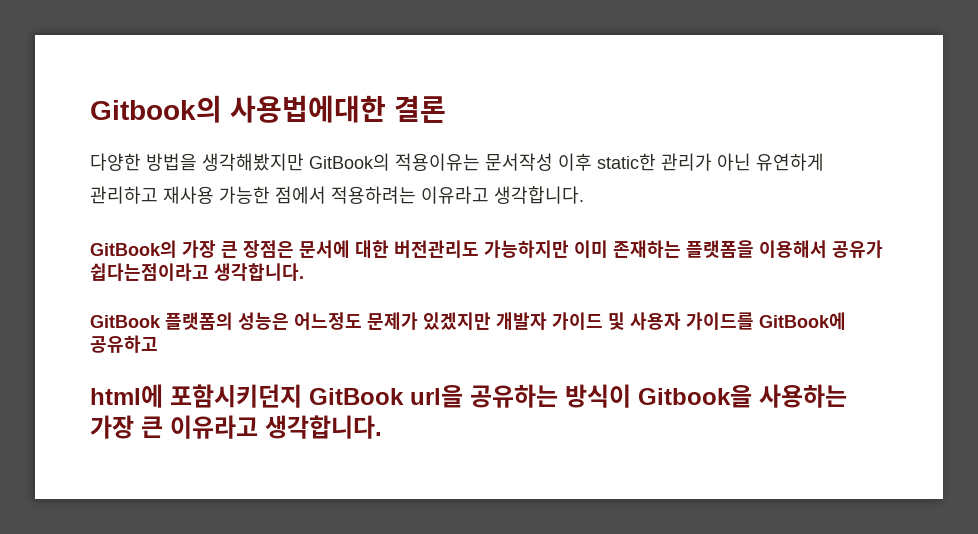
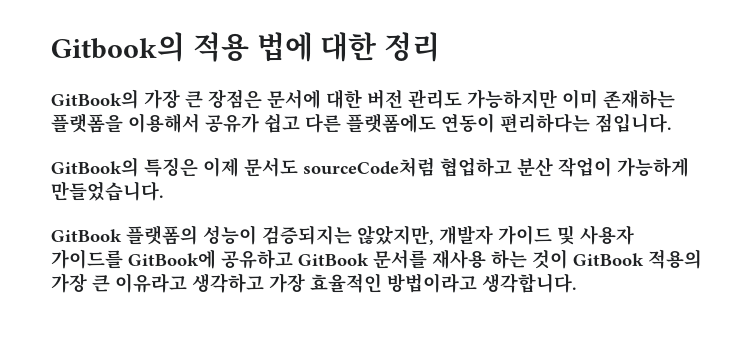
- Gitbook의 사용법에대한 결론
- 다양한 방법을 생각해봤지만 GitBook의 적용이유는 문서작성 이후 static한 관리가 아닌 유연하게 관리하고 재사용 가능한 점에서 적용하려는 이유라고 생각합니다.
+ Gitbook의 적용 법에 대한 정리
- GitBook의 가장 큰 장점은 문서에 대한 버전관리도 가능하지만 이미 존재하는 플랫폼을 이용해서 공유가 쉽다는점이라고 생각합니다.
- GitBook 플랫폼의 성능은 어느정도 문제가 있겠지만 개발자 가이드 및 사용자 가이드를 GitBook에 공유하고
- html에 포함시키던지 GitBook url을 공유하는 방식이 Gitbook을 사용하는 가장 큰 이유라고 생각합니다.
+ GitBook의 가장 큰 장점은 문서에 대한 버전 관리도 가능하지만 이미 존재하는 플랫폼을 이용해서 공유가 쉽고 다른 플랫폼에도 연동이 편리하다는 점입니다.
+ GitBook의 특징은 이제 문서도 sourceCode처럼 협업하고 분산 작업이 가능하게 만들었습니다.
+ GitBook 플랫폼의 성능이 검증되지는 않았지만, 개발자 가이드 및 사용자 가이드를 GitBook에 공유하고 GitBook 문서를 재사용 하는 것이 GitBook 적용의 가장 큰 이유라고 생각하고 가장 효율적인 방법이라고 생각합니다.

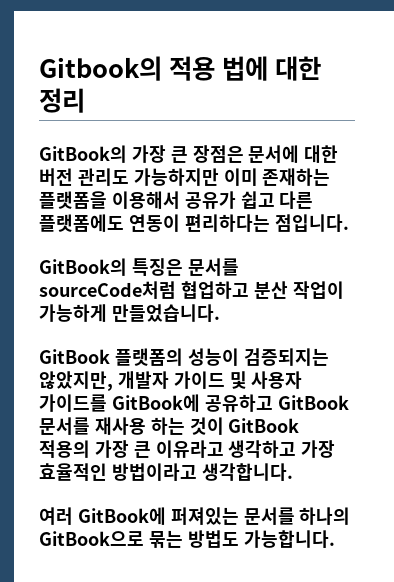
- GitBook의 특징은 이제 문서도 sourceCode처럼 협업하고 분산 작업이 가능하게 만들었습니다.
+ GitBook의 특징은 문서를 sourceCode처럼 협업하고 분산 작업이 가능하게 만들었습니다.
+ 여러 GitBook에 퍼져있는 문서를 하나의 GitBook으로 묶는 방법도 가능합니다.

